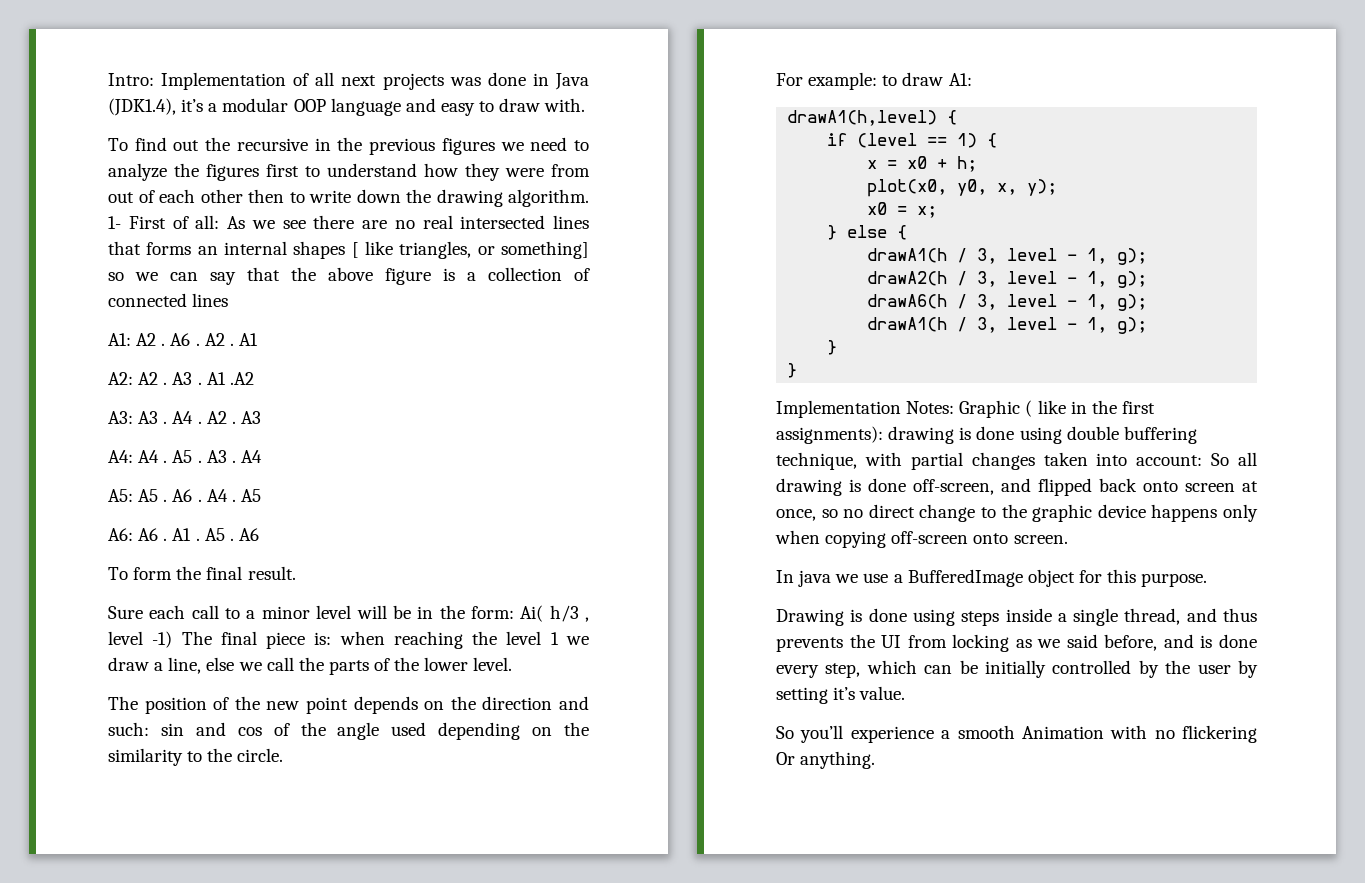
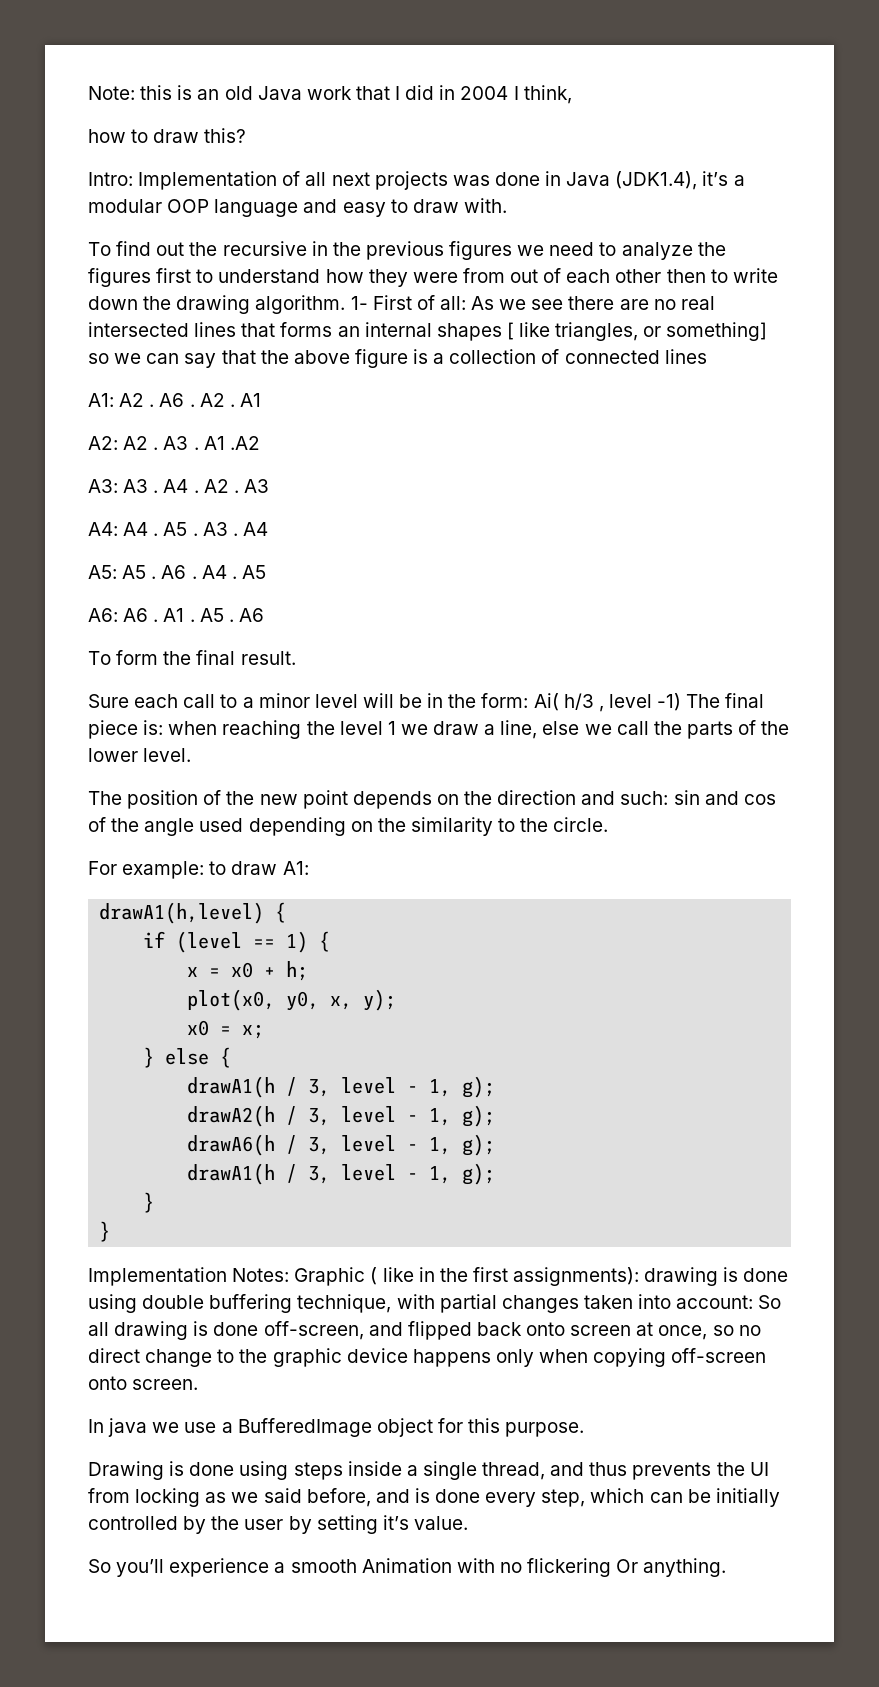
+ Note: this is an old Java work that I did in 2004 I think,
+ how to draw this?

